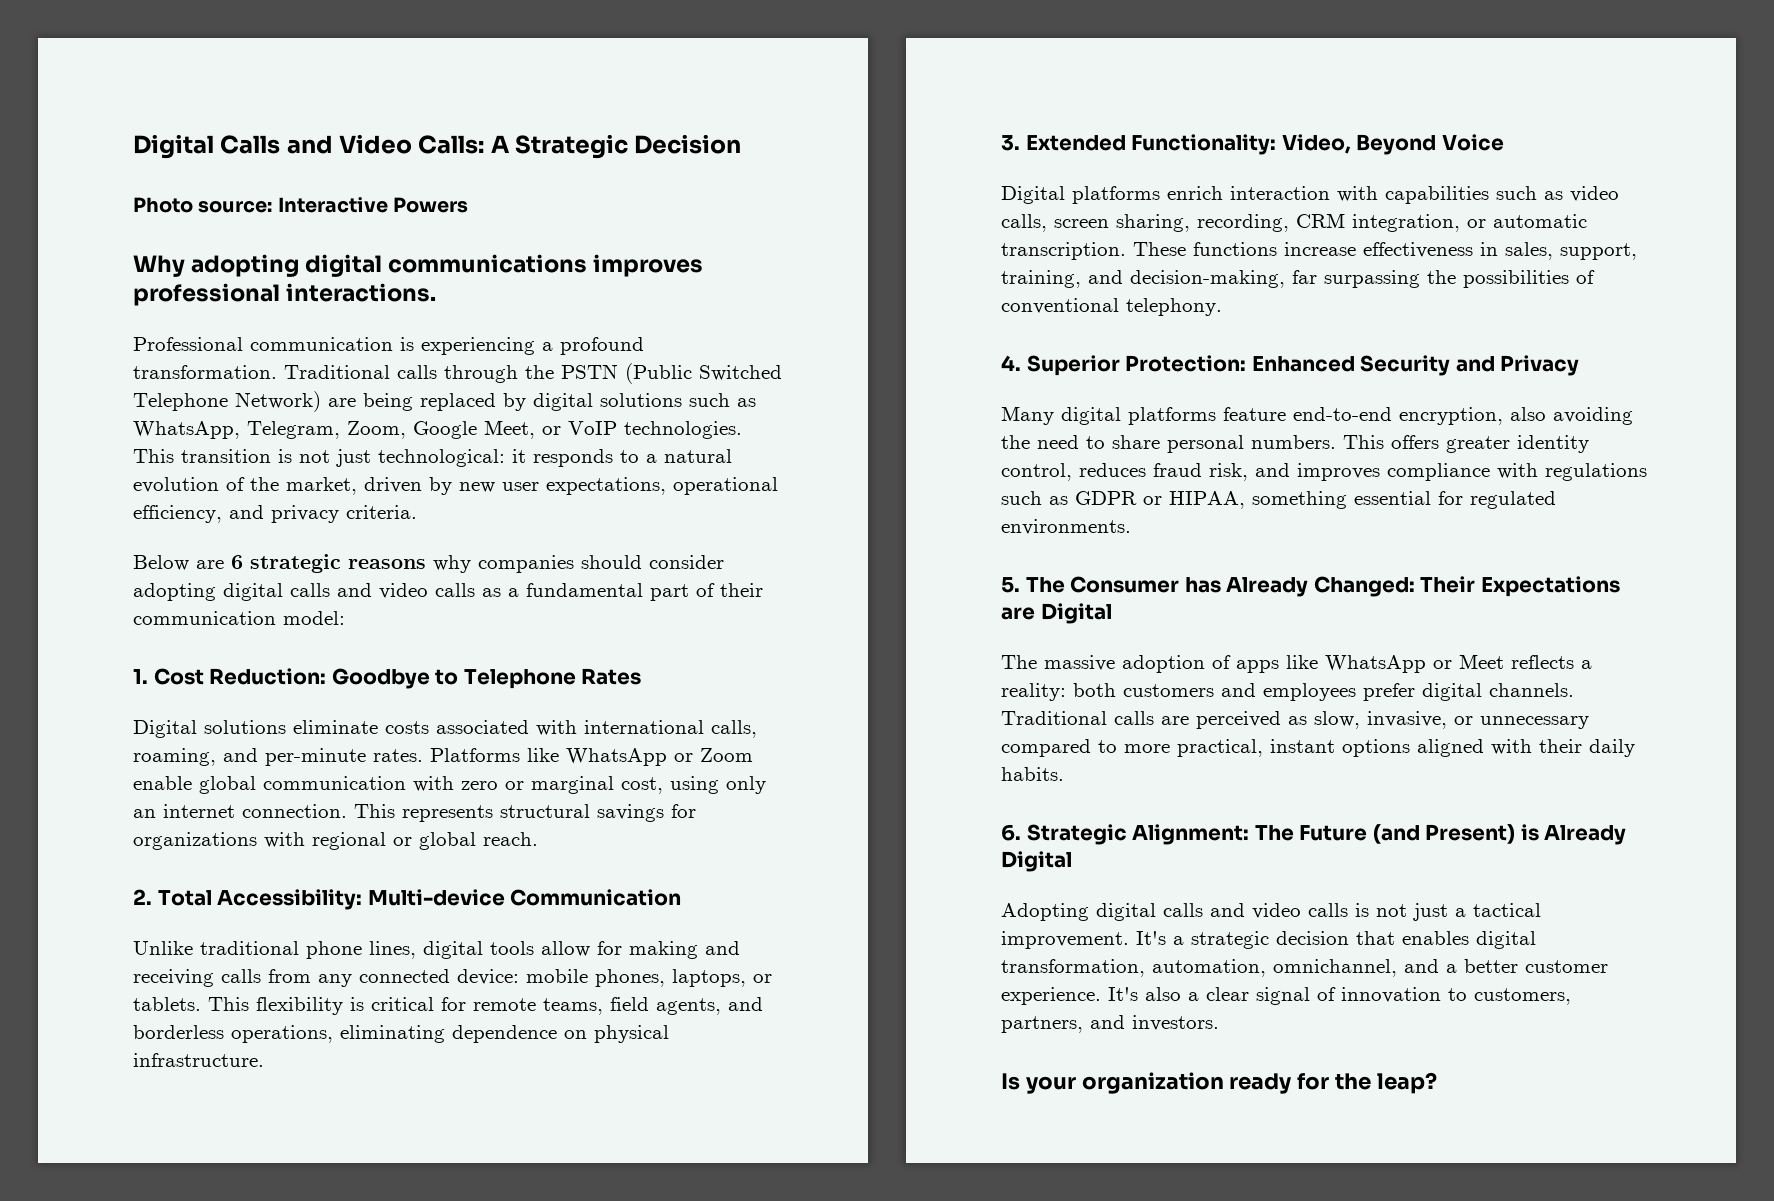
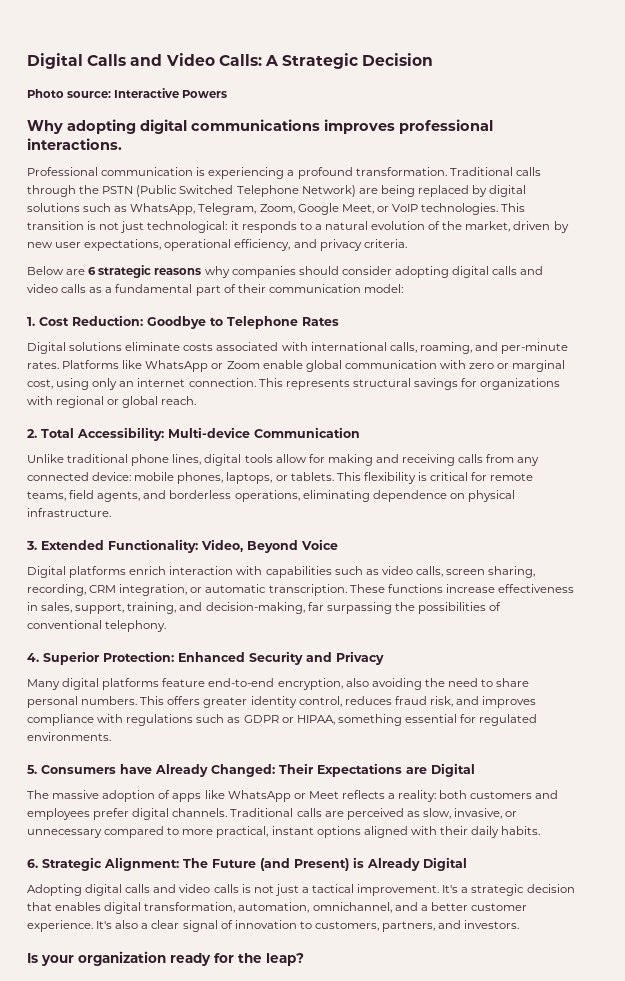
- 5. The Consumer has Already Changed: Their Expectations are Digital
+ 5. Consumers have Already Changed: Their Expectations are Digital

